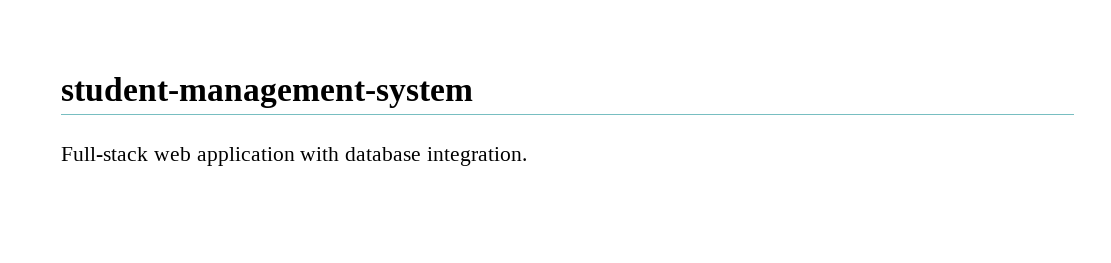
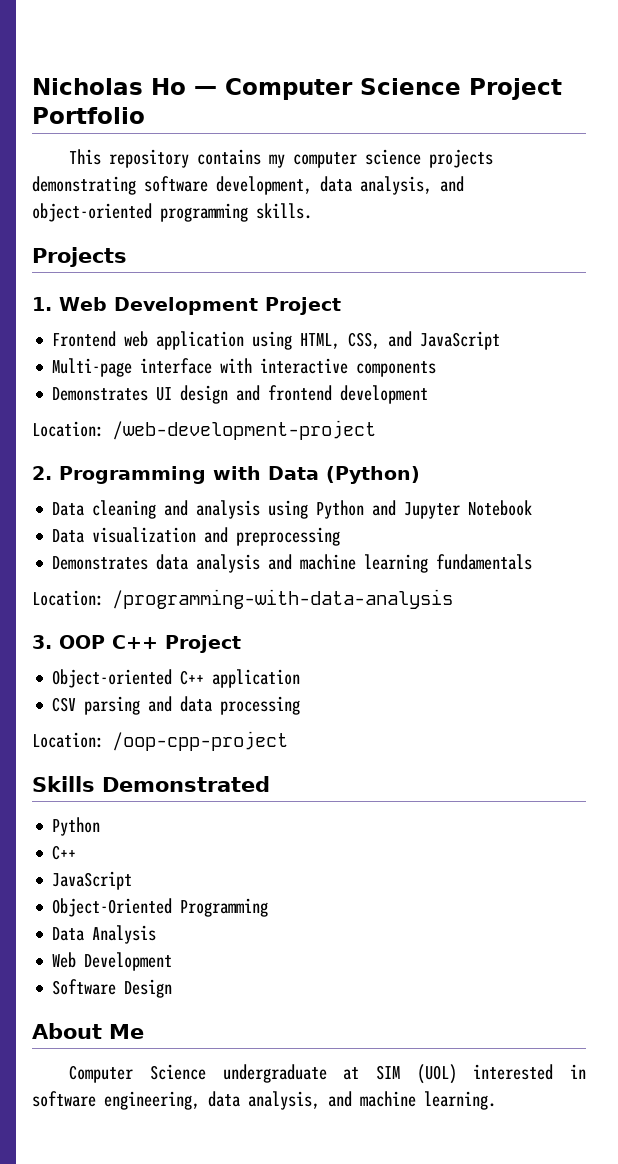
- student-management-system
- Full-stack web application with database integration.
+ Nicholas Ho — Computer Science Project Portfolio
+ This repository contains my computer science projects demonstrating software development, data analysis, and object-oriented programming skills.
+ Projects
+ 1. Web Development Project
+ Frontend web application using HTML, CSS, and JavaScript
+ Multi-page interface with interactive components
+ Demonstrates UI design and frontend development
+ Location: /web-development-project
+ 2. Programming with Data (Python)
+ Data cleaning and analysis using Python and Jupyter Notebook
+ Data visualization and preprocessing
+ Demonstrates data analysis and machine learning fundamentals
+ Location: /programming-with-data-analysis
+ 3. OOP C++ Project
+ Object-oriented C++ application
+ CSV parsing and data processing
+ Location: /oop-cpp-project
+ Skills Demonstrated
+ Python
+ C++
+ JavaScript
+ Object-Oriented Programming
+ Data Analysis
+ Web Development
+ Software Design
+ About Me
+ Computer Science undergraduate at SIM (UOL) interested in software engineering, data analysis, and machine learning.

